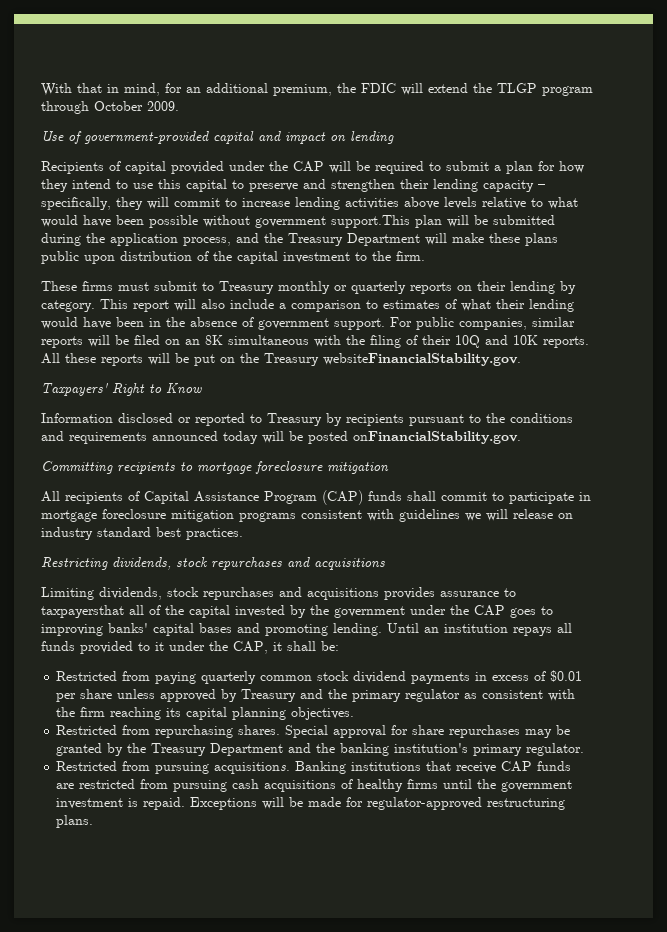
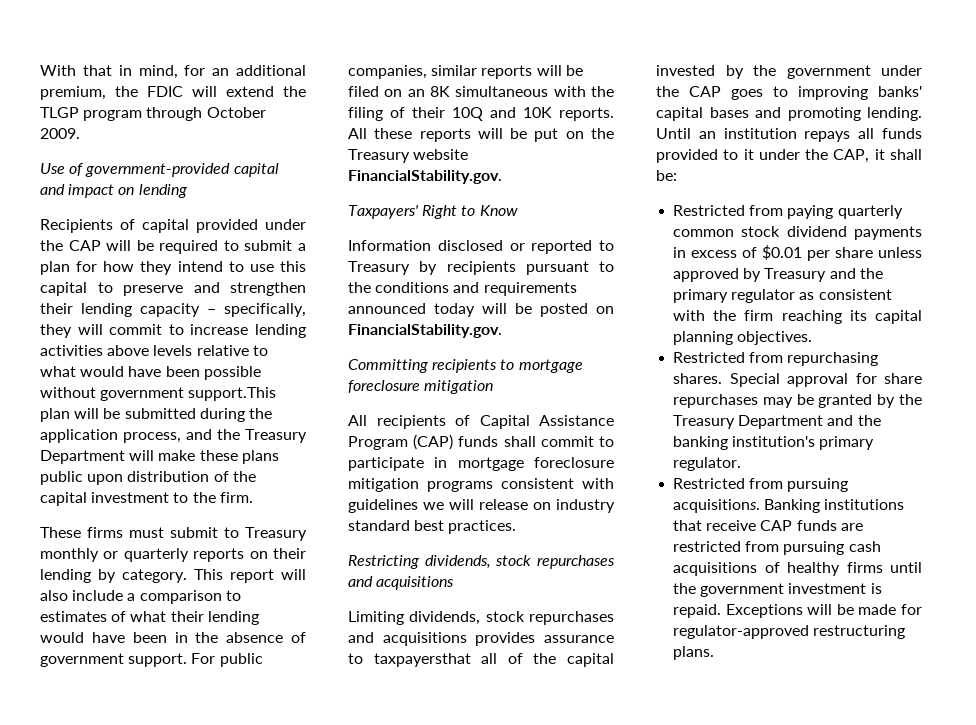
- All these reports will be put on the Treasury websiteFinancialStability.gov.
+ All these reports will be put on the Treasury website FinancialStability.gov.
- Information disclosed or reported to Treasury by recipients pursuant to the conditions and requirements announced today will be posted onFinancialStability.gov.
+ Information disclosed or reported to Treasury by recipients pursuant to the conditions and requirements announced today will be posted on FinancialStability.gov.

